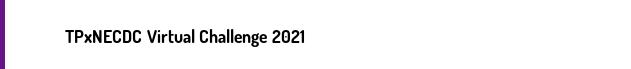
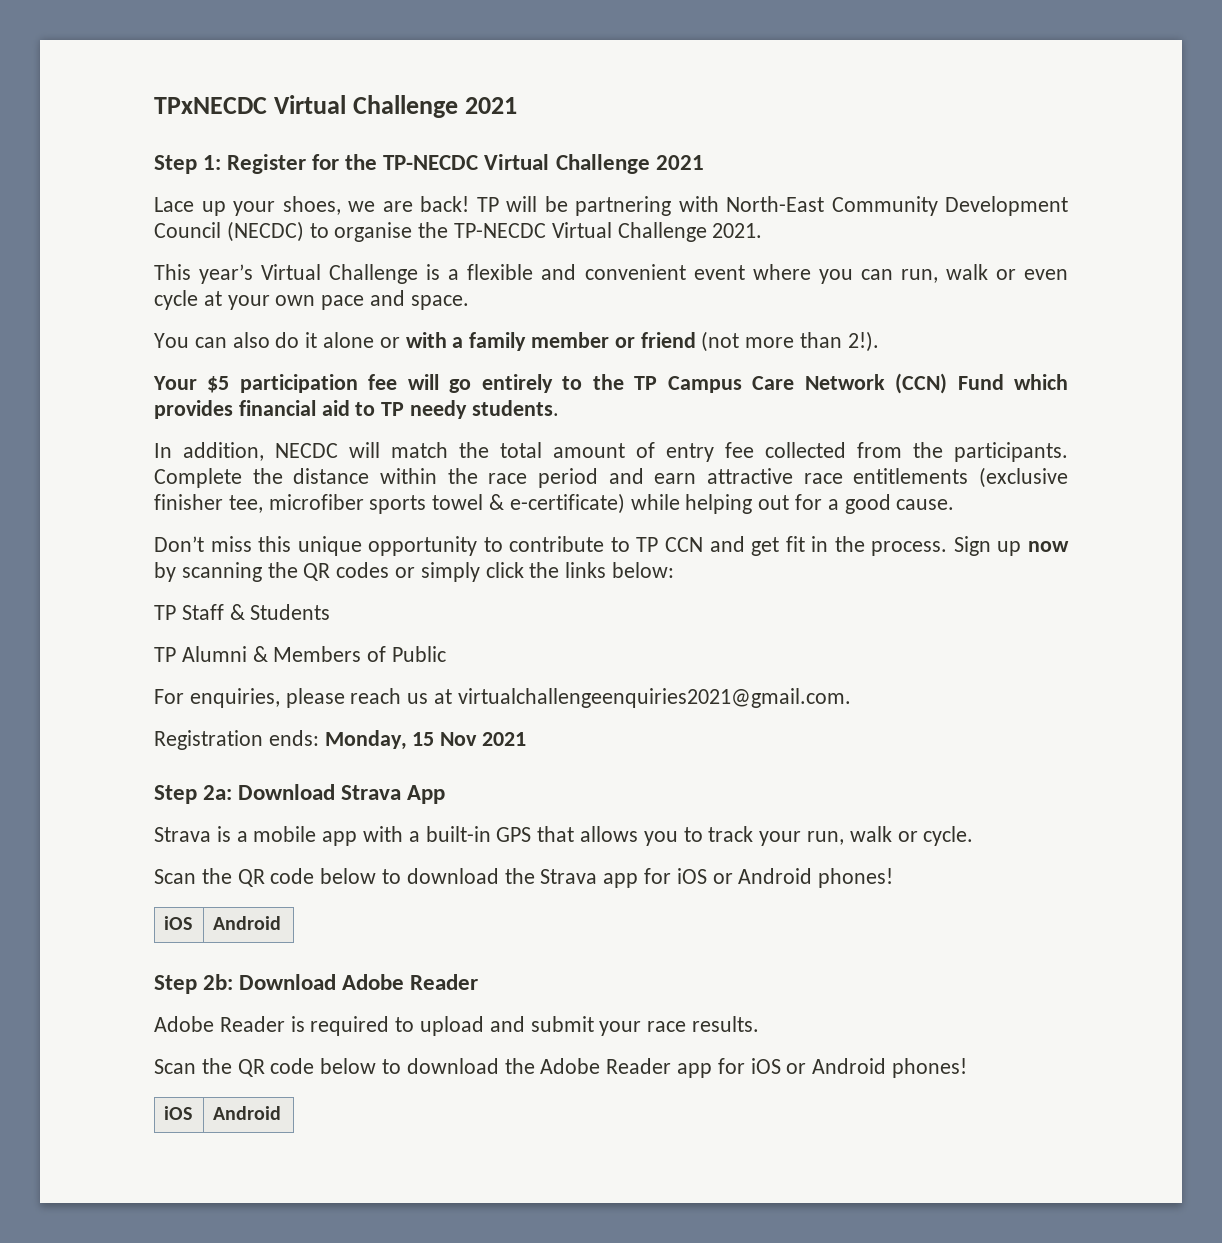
+ Step 1: Register for the TP-NECDC Virtual Challenge 2021
+ Lace up your shoes, we are back! TP will be partnering with North-East Community Development Council (NECDC) to organise the TP-NECDC Virtual Challenge 2021.
+ This year’s Virtual Challenge is a flexible and convenient event where you can run, walk or even cycle at your own pace and space.
+ You can also do it alone or with a family member or friend (not more than 2!).
+ Your $5 participation fee will go entirely to the TP Campus Care Network (CCN) Fund which provides financial aid to TP needy students.
+ In addition, NECDC will match the total amount of entry fee collected from the participants. Complete the distance within the race period and earn attractive race entitlements (exclusive finisher tee, microfiber sports towel & e-certificate) while helping out for a good cause.
+ Don’t miss this unique opportunity to contribute to TP CCN and get fit in the process. Sign up now by scanning the QR codes or simply click the links below:
+ TP Staff & Students
+ TP Alumni & Members of Public
+ For enquiries, please reach us at virtualchallengeenquiries2021@gmail.com.
+ Registration ends: Monday, 15 Nov 2021
+ Step 2a: Download Strava App
+ Strava is a mobile app with a built-in GPS that allows you to track your run, walk or cycle.
+ Scan the QR code below to download the Strava app for iOS or Android phones!
+ iOS | Android
+ Step 2b: Download Adobe Reader
+ Adobe Reader is required to upload and submit your race results.
+ Scan the QR code below to download the Adobe Reader app for iOS or Android phones!
+ iOS | Android

